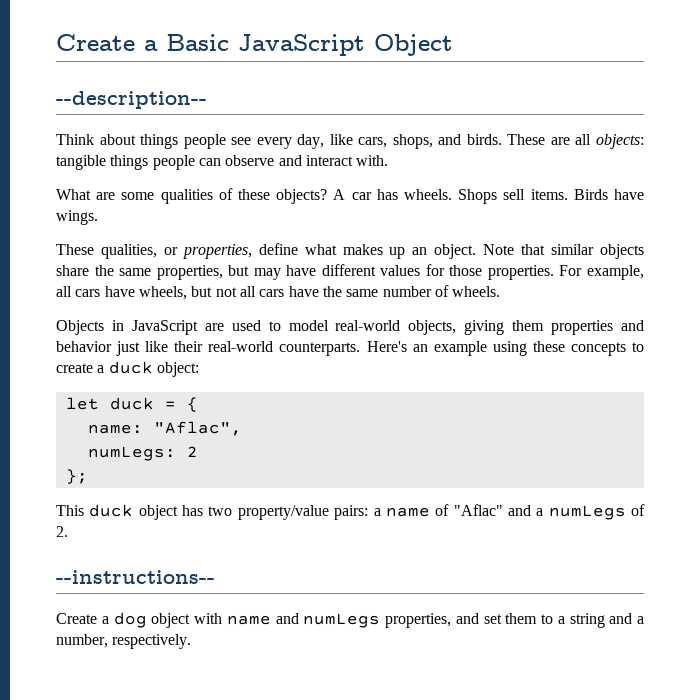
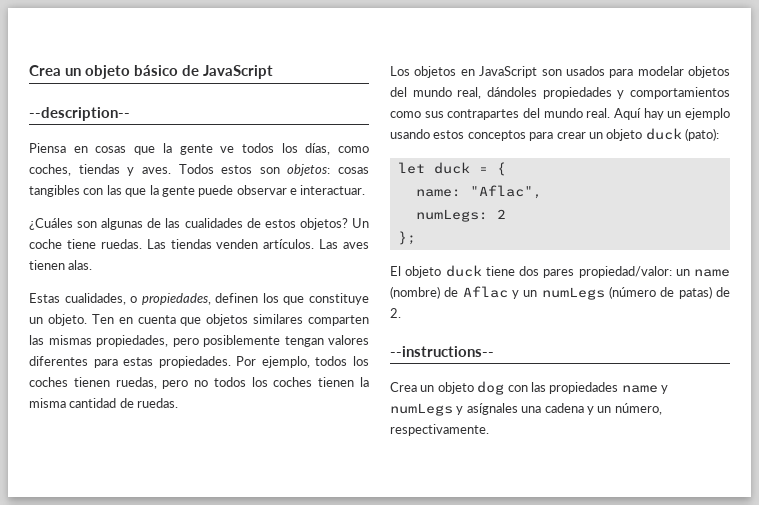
- Create a Basic JavaScript Object
+ Crea un objeto básico de JavaScript
- Think about things people see every day, like cars, shops, and birds. These are all objects: tangible things people can observe and interact with.
- What are some qualities of these objects? A car has wheels. Shops sell items. Birds have wings.
- These qualities, or properties, define what makes up an object. Note that similar objects share the same properties, but may have different values for those properties. For example, all cars have wheels, but not all cars have the same number of wheels.
- Objects in JavaScript are used to model real-world objects, giving them properties and behavior just like their real-world counterparts. Here's an example using these concepts to create a duck object:
+ Piensa en cosas que la gente ve todos los días, como coches, tiendas y aves. Todos estos son objetos: cosas tangibles con las que la gente puede observar e interactuar.
+ ¿Cuáles son algunas de las cualidades de estos objetos? Un coche tiene ruedas. Las tiendas venden artículos. Las aves tienen alas.
+ Estas cualidades, o propiedades, definen los que constituye un objeto. Ten en cuenta que objetos similares comparten las mismas propiedades, pero posiblemente tengan valores diferentes para estas propiedades. Por ejemplo, todos los coches tienen ruedas, pero no todos los coches tienen la misma cantidad de ruedas.
+ Los objetos en JavaScript son usados para modelar objetos del mundo real, dándoles propiedades y comportamientos como sus contrapartes del mundo real. Aquí hay un ejemplo usando estos conceptos para crear un objeto duck (pato):
- This duck object has two property/value pairs: a name of "Aflac" and a numLegs of 2.
+ El objeto duck tiene dos pares propiedad/valor: un name (nombre) de Aflac y un numLegs (número de patas) de 2.
  --instructions--
- Create a dog object with name and numLegs properties, and set them to a string and a number, respectively.
+ Crea un objeto dog con las propiedades name y numLegs y asígnales una cadena y un número, respectivamente.

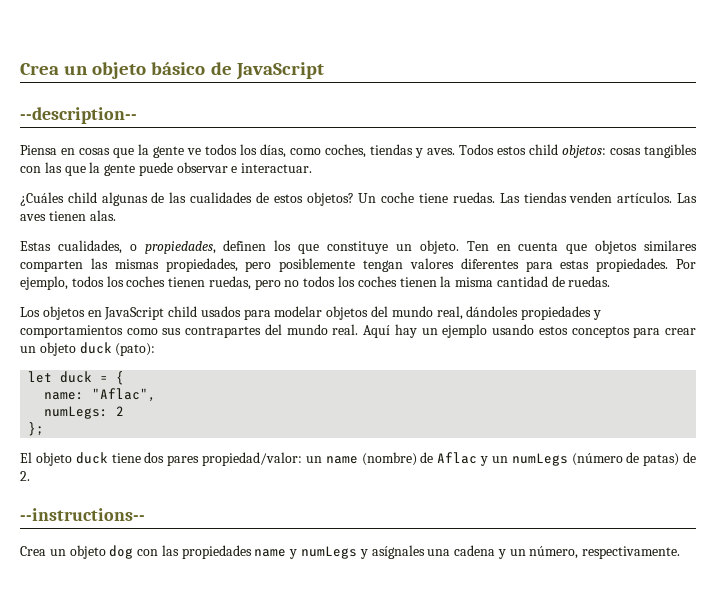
- Todos estos son objetos: cosas tangibles con las que la gente puede observar e interactuar.
+ Todos estos child objetos: cosas tangibles con las que la gente puede observar e interactuar.
- ¿Cuáles son algunas de las cualidades de estos objetos?
+ ¿Cuáles child algunas de las cualidades de estos objetos?
- Los objetos en JavaScript son usados para modelar objetos del mundo real, dándoles propiedades y comportamientos como sus contrapartes del mundo real.
+ Los objetos en JavaScript child usados para modelar objetos del mundo real, dándoles propiedades y comportamientos como sus contrapartes del mundo real.

